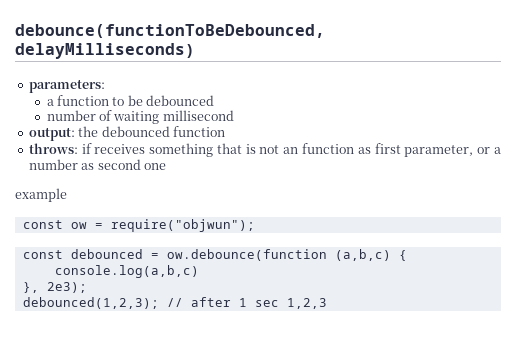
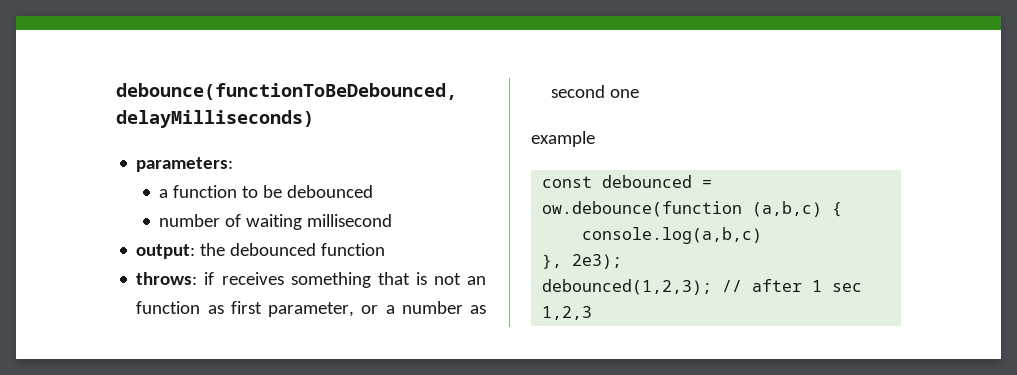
- const ow = require("objwun");

